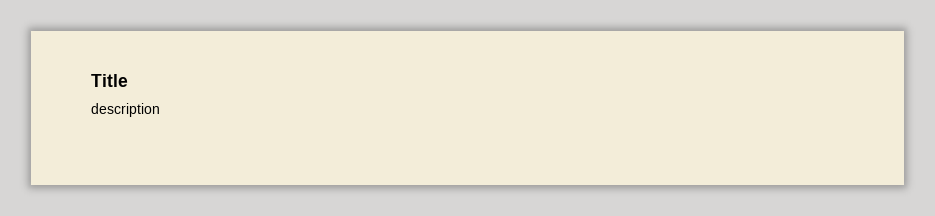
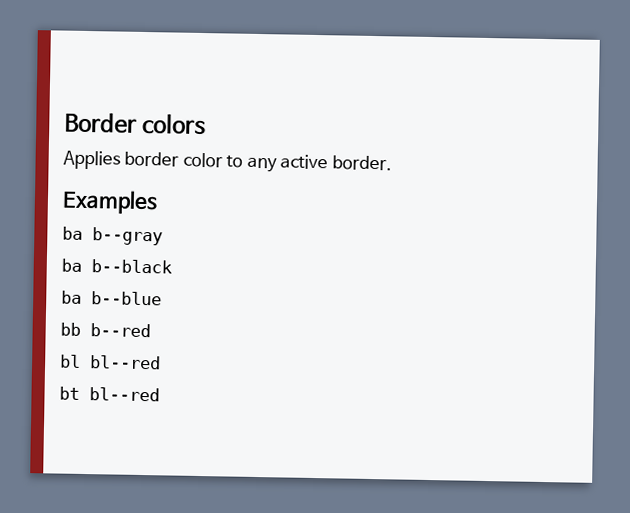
- Title
- description
+ Border colors
+ Applies border color to any active border.
+ Examples
+ ba b--gray
+ ba b--black
+ ba b--blue
+ bb b--red
+ bl bl--red
+ bt bl--red

